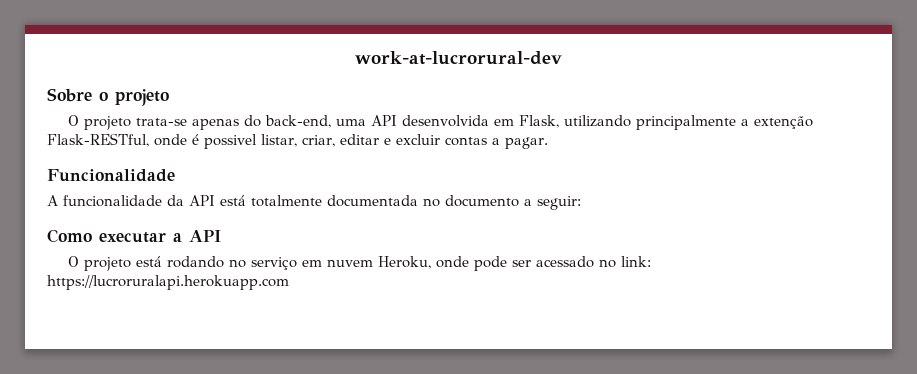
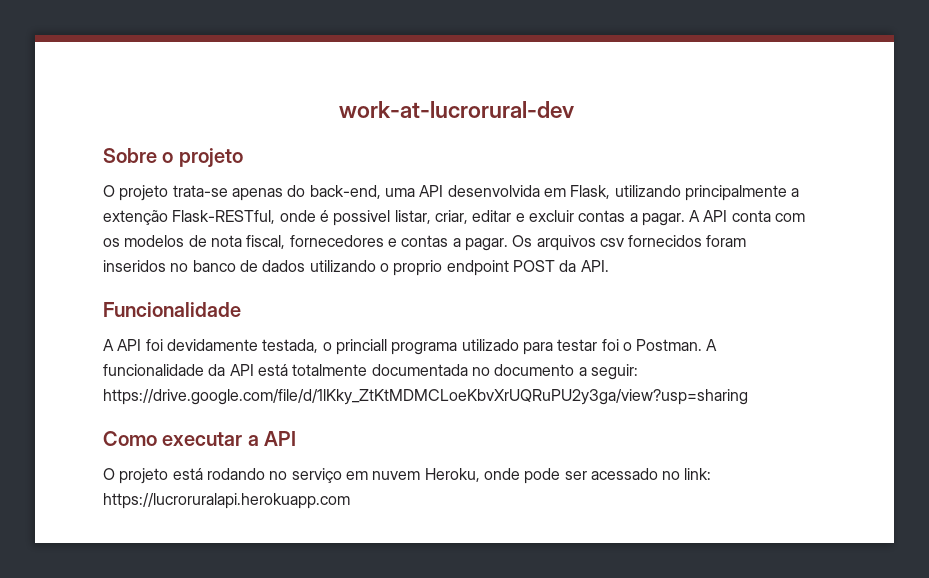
- O projeto trata-se apenas do back-end, uma API desenvolvida em Flask, utilizando principalmente a extenção Flask-RESTful, onde é possivel listar, criar, editar e excluir contas a pagar.
+ O projeto trata-se apenas do back-end, uma API desenvolvida em Flask, utilizando principalmente a extenção Flask-RESTful, onde é possivel listar, criar, editar e excluir contas a pagar. A API conta com os modelos de nota fiscal, fornecedores e contas a pagar. Os arquivos csv fornecidos foram inseridos no banco de dados utilizando o proprio endpoint POST da API.
  Funcionalidade
- A funcionalidade da API está totalmente documentada no documento a seguir:
+ A API foi devidamente testada, o princiall programa utilizado para testar foi o Postman. A funcionalidade da API está totalmente documentada no documento a seguir: https://drive.google.com/file/d/1lKky_ZtKtMDMCLoeKbvXrUQRuPU2y3ga/view?usp=sharing

